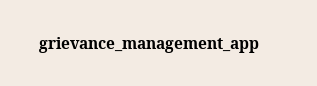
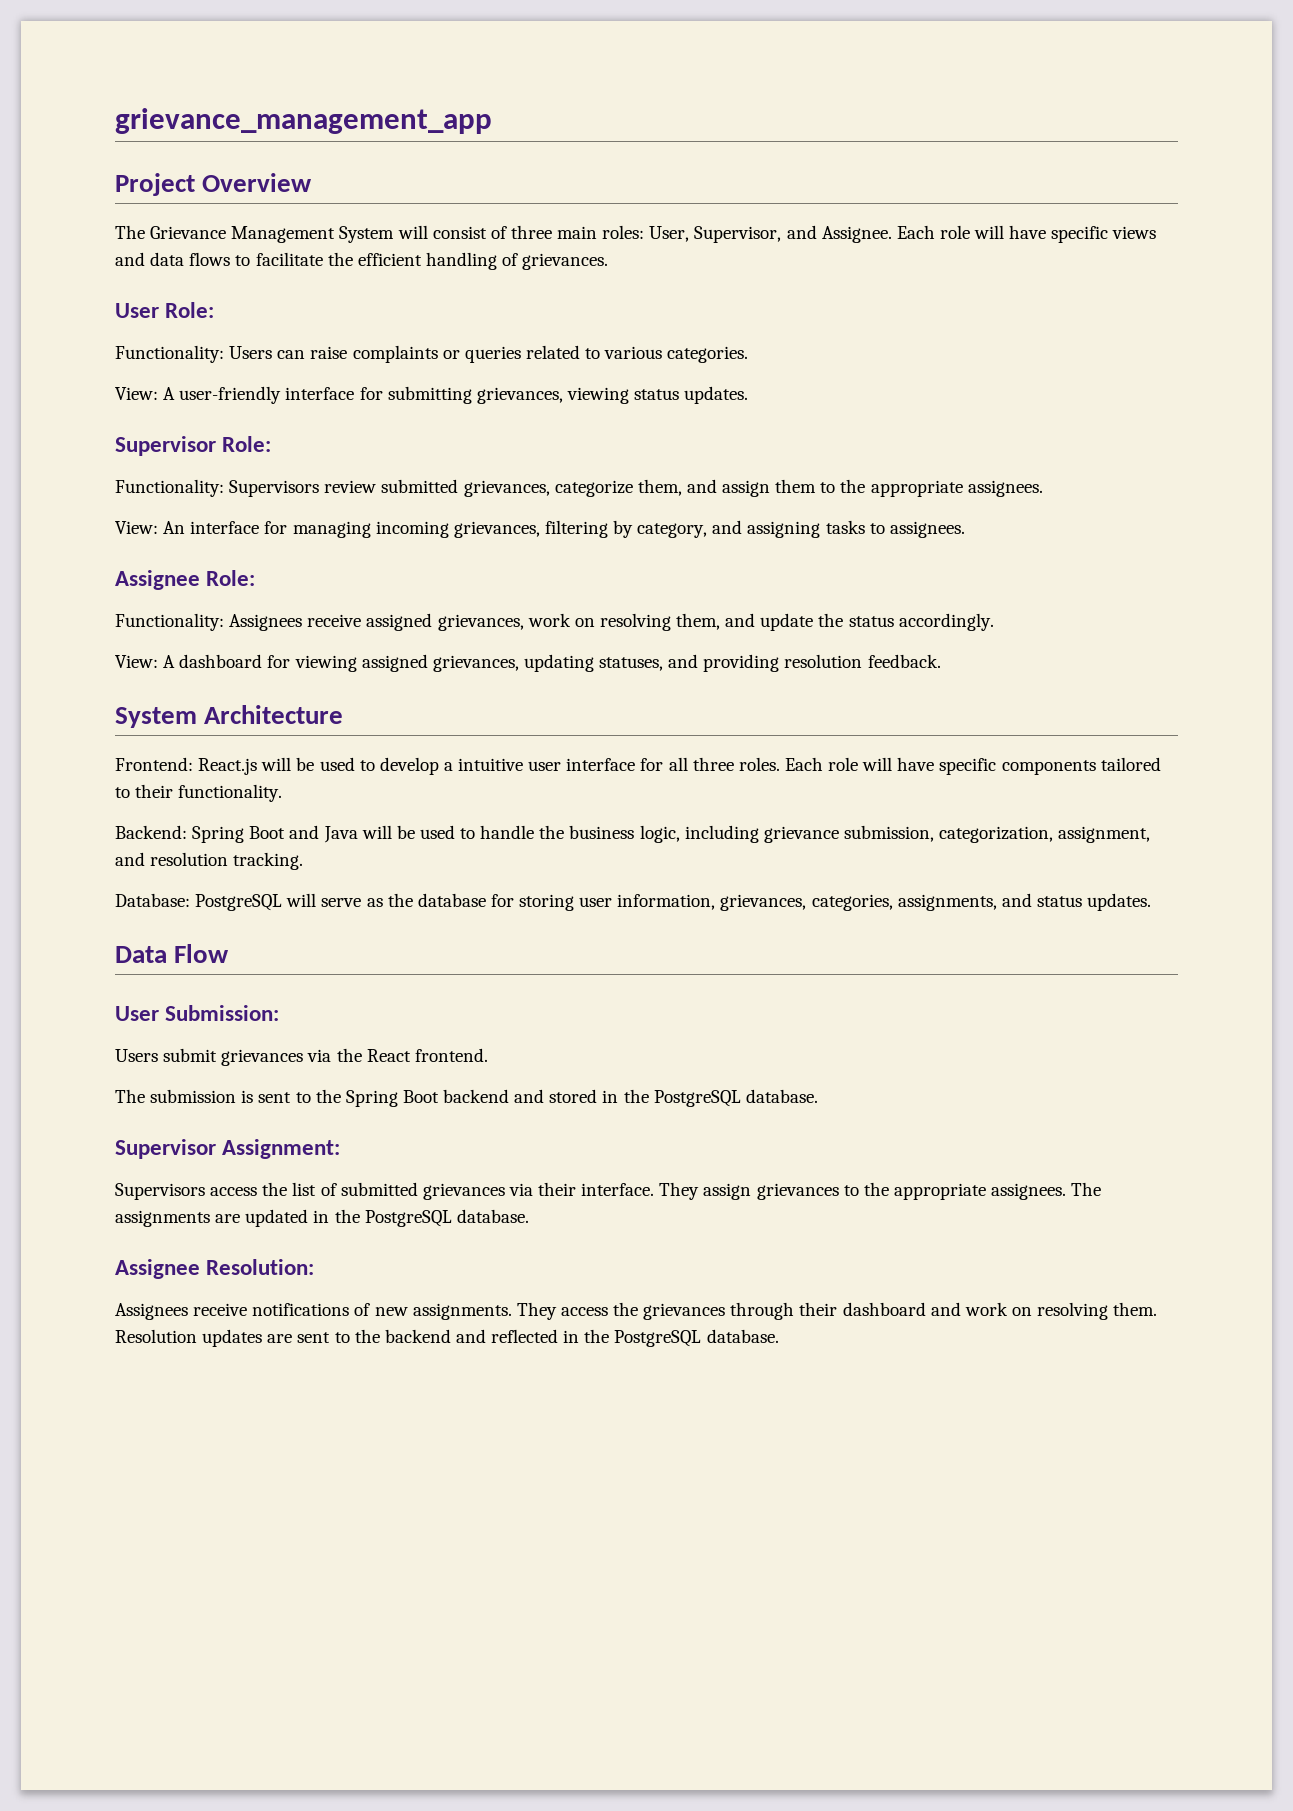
+ Project Overview
+ The Grievance Management System will consist of three main roles: User, Supervisor, and Assignee. Each role will have specific views and data flows to facilitate the efficient handling of grievances.
+ User Role:
+ Functionality: Users can raise complaints or queries related to various categories.
+ View: A user-friendly interface for submitting grievances, viewing status updates.
+ Supervisor Role:
+ Functionality: Supervisors review submitted grievances, categorize them, and assign them to the appropriate assignees.
+ View: An interface for managing incoming grievances, filtering by category, and assigning tasks to assignees.
+ Assignee Role:
+ Functionality: Assignees receive assigned grievances, work on resolving them, and update the status accordingly.
+ View: A dashboard for viewing assigned grievances, updating statuses, and providing resolution feedback.
+ System Architecture
+ Frontend: React.js will be used to develop a intuitive user interface for all three roles. Each role will have specific components tailored to their functionality.
+ Backend: Spring Boot and Java will be used to handle the business logic, including grievance submission, categorization, assignment, and resolution tracking.
+ Database: PostgreSQL will serve as the database for storing user information, grievances, categories, assignments, and status updates.
+ Data Flow
+ User Submission:
+ Users submit grievances via the React frontend.
+ The submission is sent to the Spring Boot backend and stored in the PostgreSQL database.
+ Supervisor Assignment:
+ Supervisors access the list of submitted grievances via their interface. They assign grievances to the appropriate assignees. The assignments are updated in the PostgreSQL database.
+ Assignee Resolution:
+ Assignees receive notifications of new assignments. They access the grievances through their dashboard and work on resolving them. Resolution updates are sent to the backend and reflected in the PostgreSQL database.

